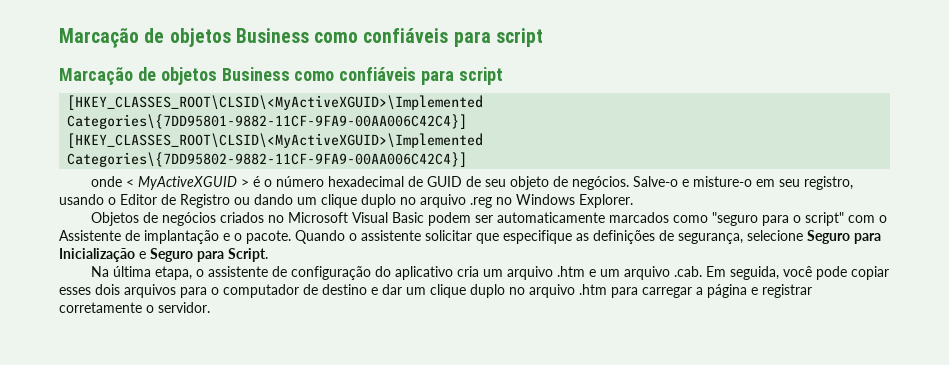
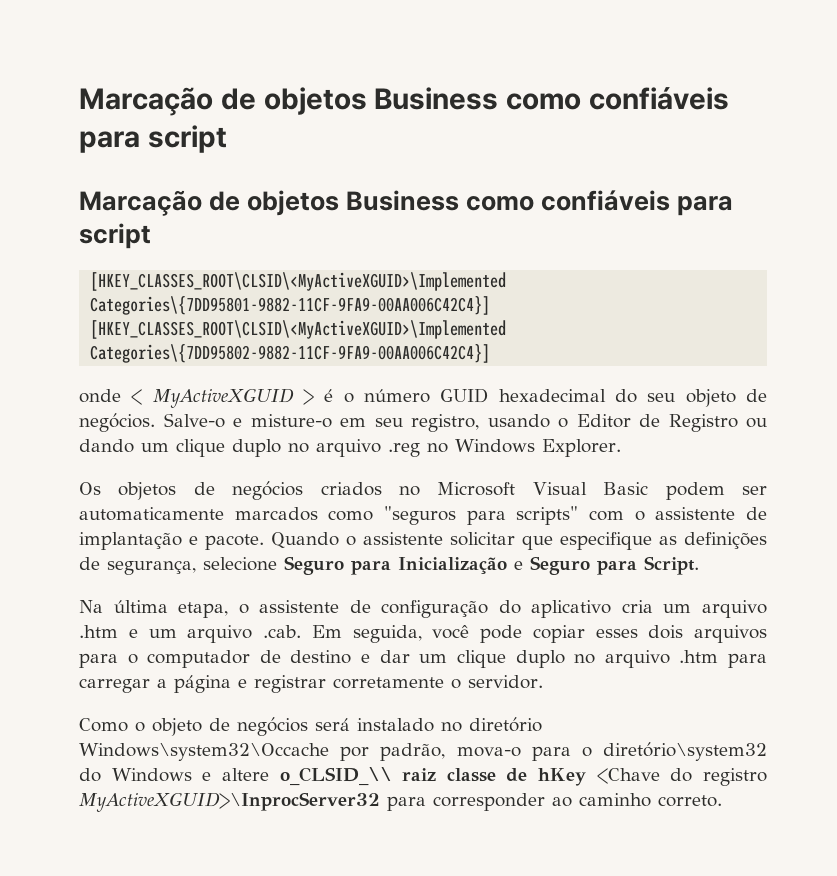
- onde < MyActiveXGUID > é o número hexadecimal de GUID de seu objeto de negócios.
+ onde < MyActiveXGUID > é o número GUID hexadecimal do seu objeto de negócios.
- Objetos de negócios criados no Microsoft Visual Basic podem ser automaticamente marcados como "seguro para o script" com o Assistente de implantação e o pacote.
+ Os objetos de negócios criados no Microsoft Visual Basic podem ser automaticamente marcados como "seguros para scripts" com o assistente de implantação e pacote.
+ Como o objeto de negócios será instalado no diretório Windows\system32\Occache por padrão, mova-o para o diretório\system32 do Windows e altere o_CLSID_\\ raiz classe de hKey <Chave do registro MyActiveXGUID>\InprocServer32 para corresponder ao caminho correto.

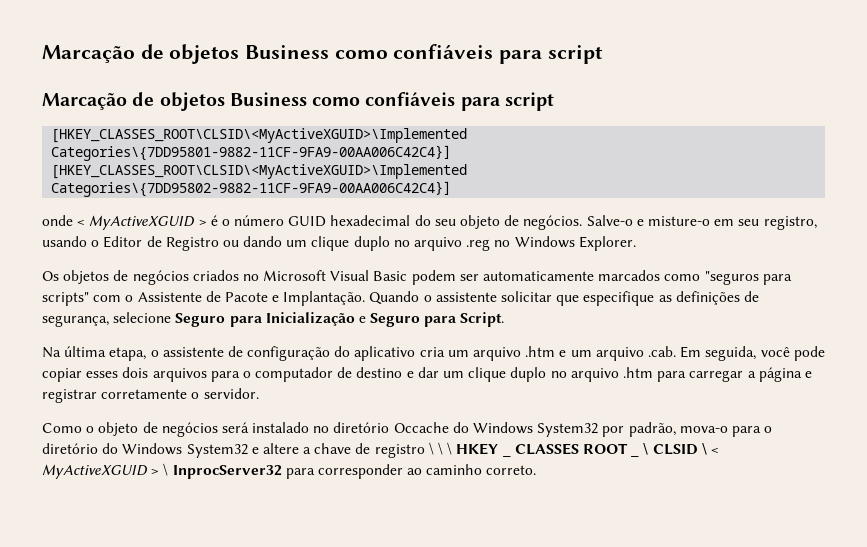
- Os objetos de negócios criados no Microsoft Visual Basic podem ser automaticamente marcados como "seguros para scripts" com o assistente de implantação e pacote.
+ Os objetos de negócios criados no Microsoft Visual Basic podem ser automaticamente marcados como "seguros para scripts" com o Assistente de Pacote e Implantação.
- Como o objeto de negócios será instalado no diretório Windows\system32\Occache por padrão, mova-o para o diretório\system32 do Windows e altere o_CLSID_\\ raiz classe de hKey <Chave do registro MyActiveXGUID>\InprocServer32 para corresponder ao caminho correto.
+ Como o objeto de negócios será instalado no diretório Occache do Windows System32 por padrão, mova-o para o diretório do Windows System32 e altere a chave de registro \ \ \ HKEY _ CLASSES ROOT _ \ CLSID \ < MyActiveXGUID > \ InprocServer32 para corresponder ao caminho correto.

